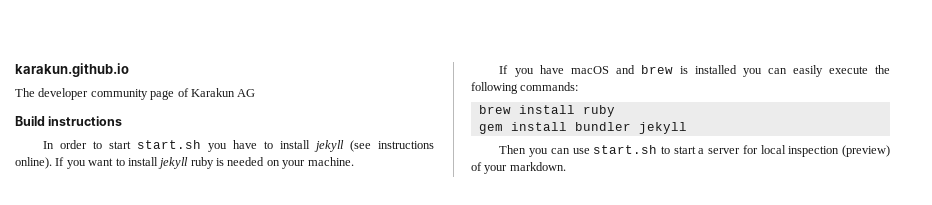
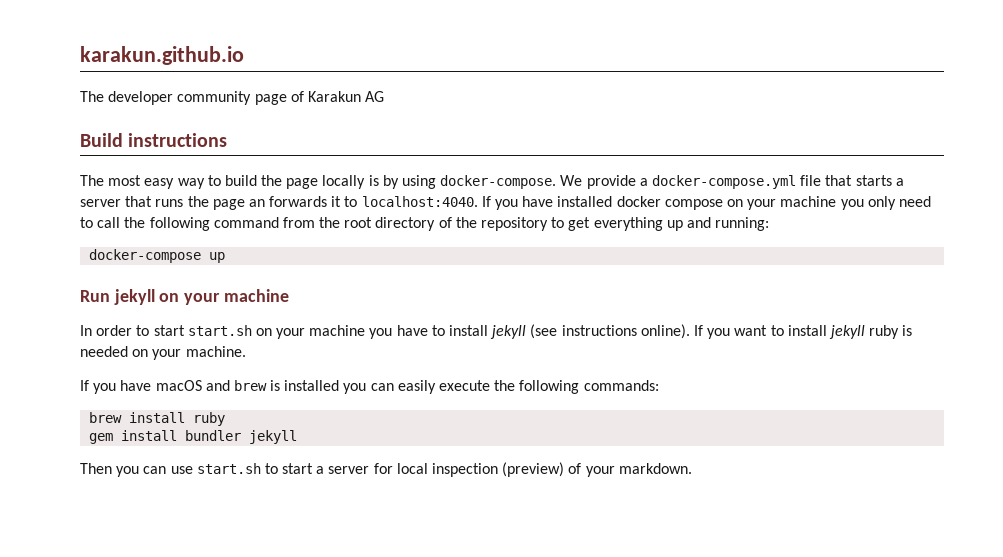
+ The most easy way to build the page locally is by using docker-compose. We provide a docker-compose.yml file that starts a server that runs the page an forwards it to localhost:4040. If you have installed docker compose on your machine you only need to call the following command from the root directory of the repository to get everything up and running:
+ docker-compose up
+ Run jekyll on your machine
- In order to start start.sh you have to install jekyll (see instructions online).
+ In order to start start.sh on your machine you have to install jekyll (see instructions online).

